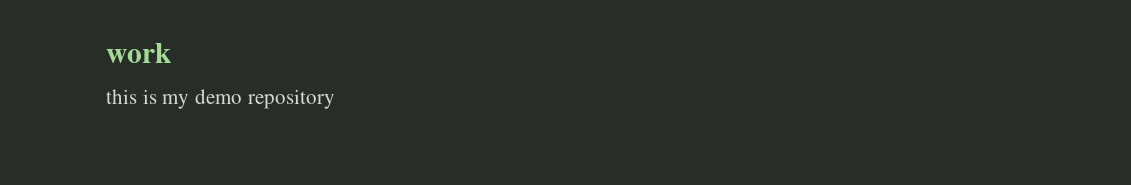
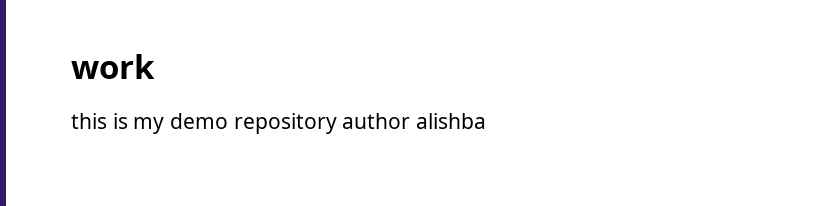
- this is my demo repository
+ this is my demo repository author alishba

